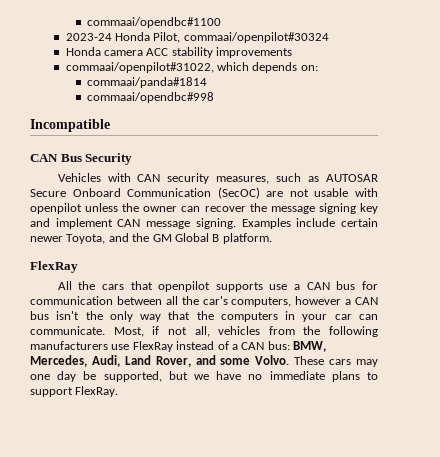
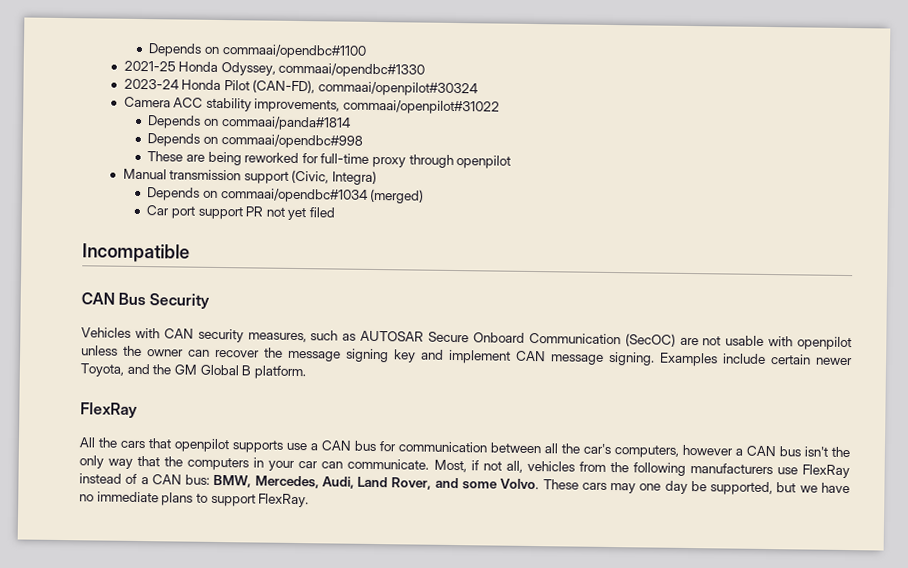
- commaai/opendbc#1100
+ Depends on commaai/opendbc#1100
+ 2021-25 Honda Odyssey, commaai/opendbc#1330
- 2023-24 Honda Pilot, commaai/openpilot#30324
+ 2023-24 Honda Pilot (CAN-FD), commaai/openpilot#30324
- Honda camera ACC stability improvements
- commaai/openpilot#31022, which depends on:
- commaai/panda#1814
+ Camera ACC stability improvements, commaai/openpilot#31022
+ Depends on commaai/panda#1814
- commaai/opendbc#998
+ Depends on commaai/opendbc#998
+ These are being reworked for full-time proxy through openpilot
+ Manual transmission support (Civic, Integra)
+ Depends on commaai/opendbc#1034 (merged)
+ Car port support PR not yet filed

